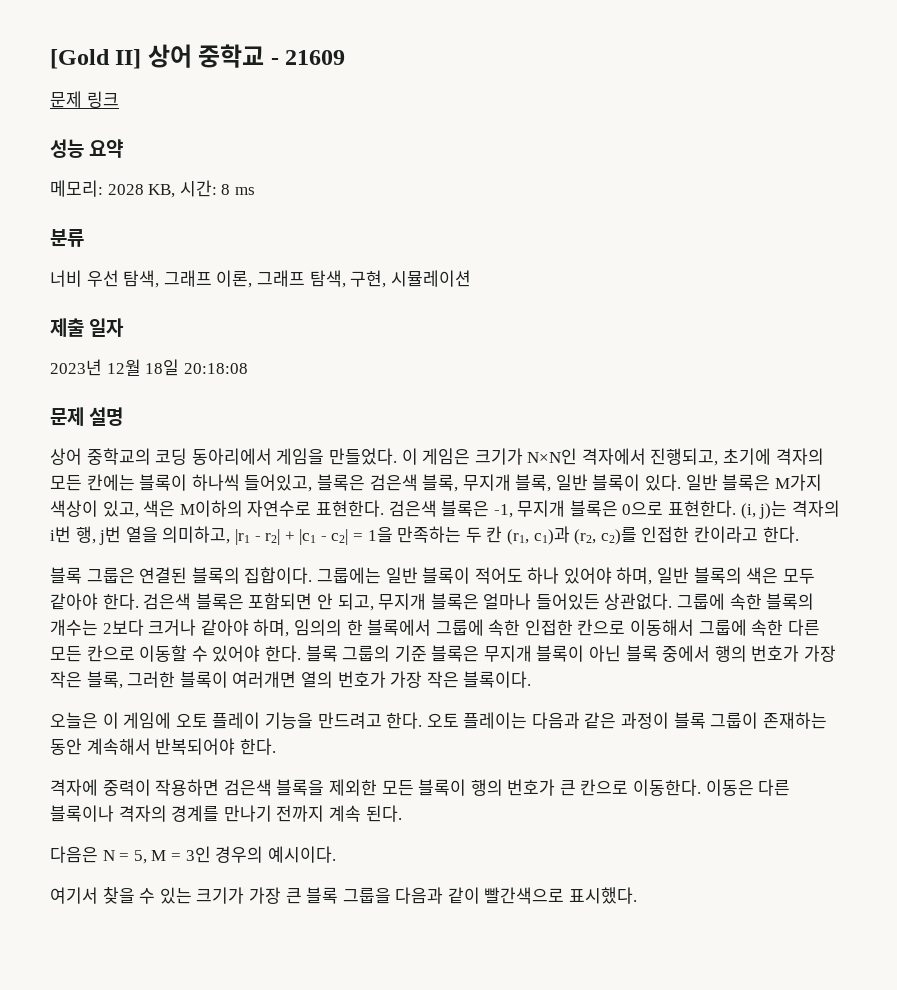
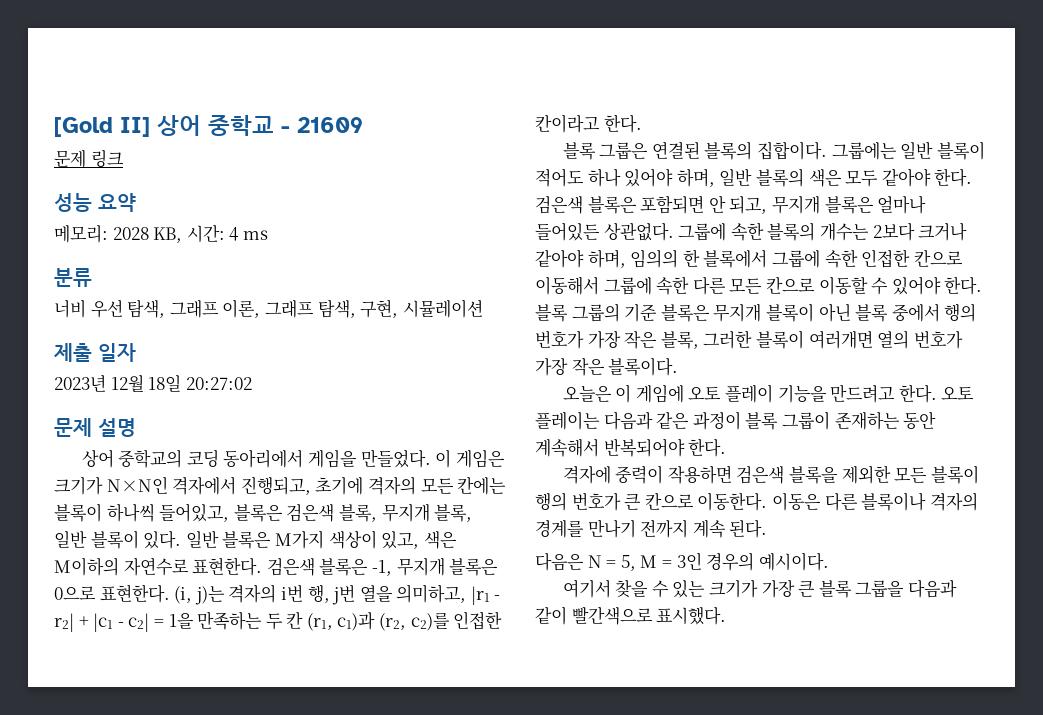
- 메모리: 2028 KB, 시간: 8 ms
+ 메모리: 2028 KB, 시간: 4 ms
- 2023년 12월 18일 20:18:08
+ 2023년 12월 18일 20:27:02

